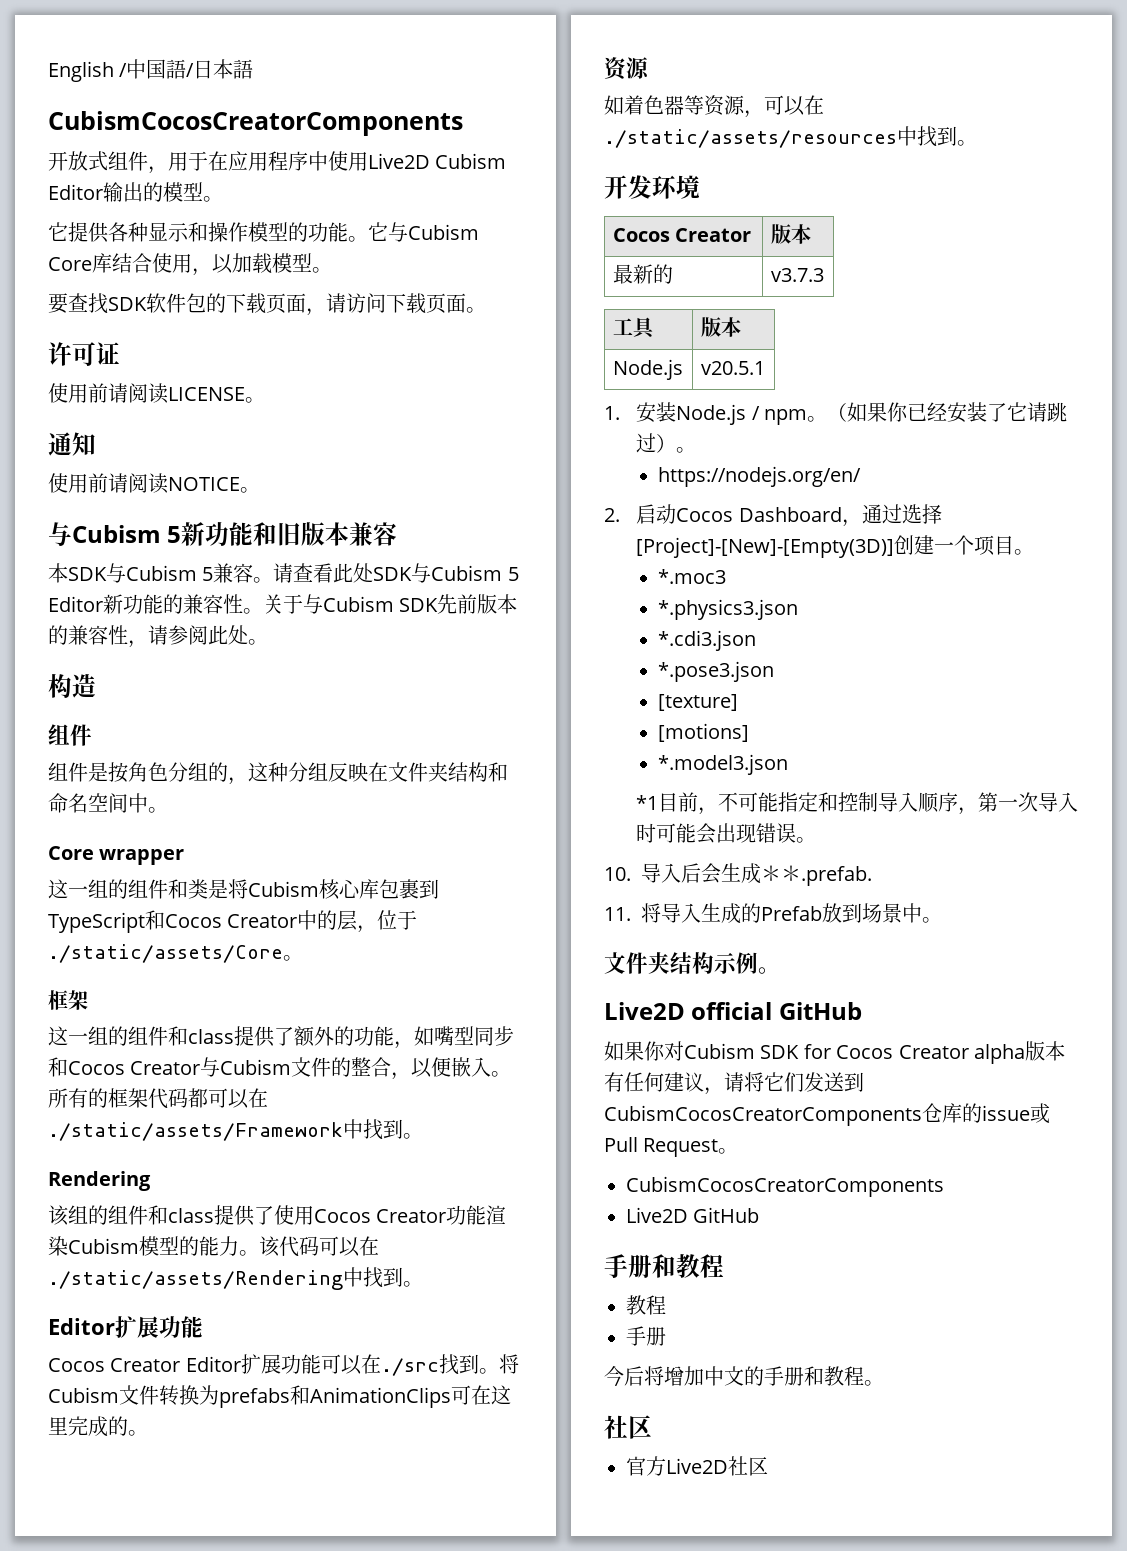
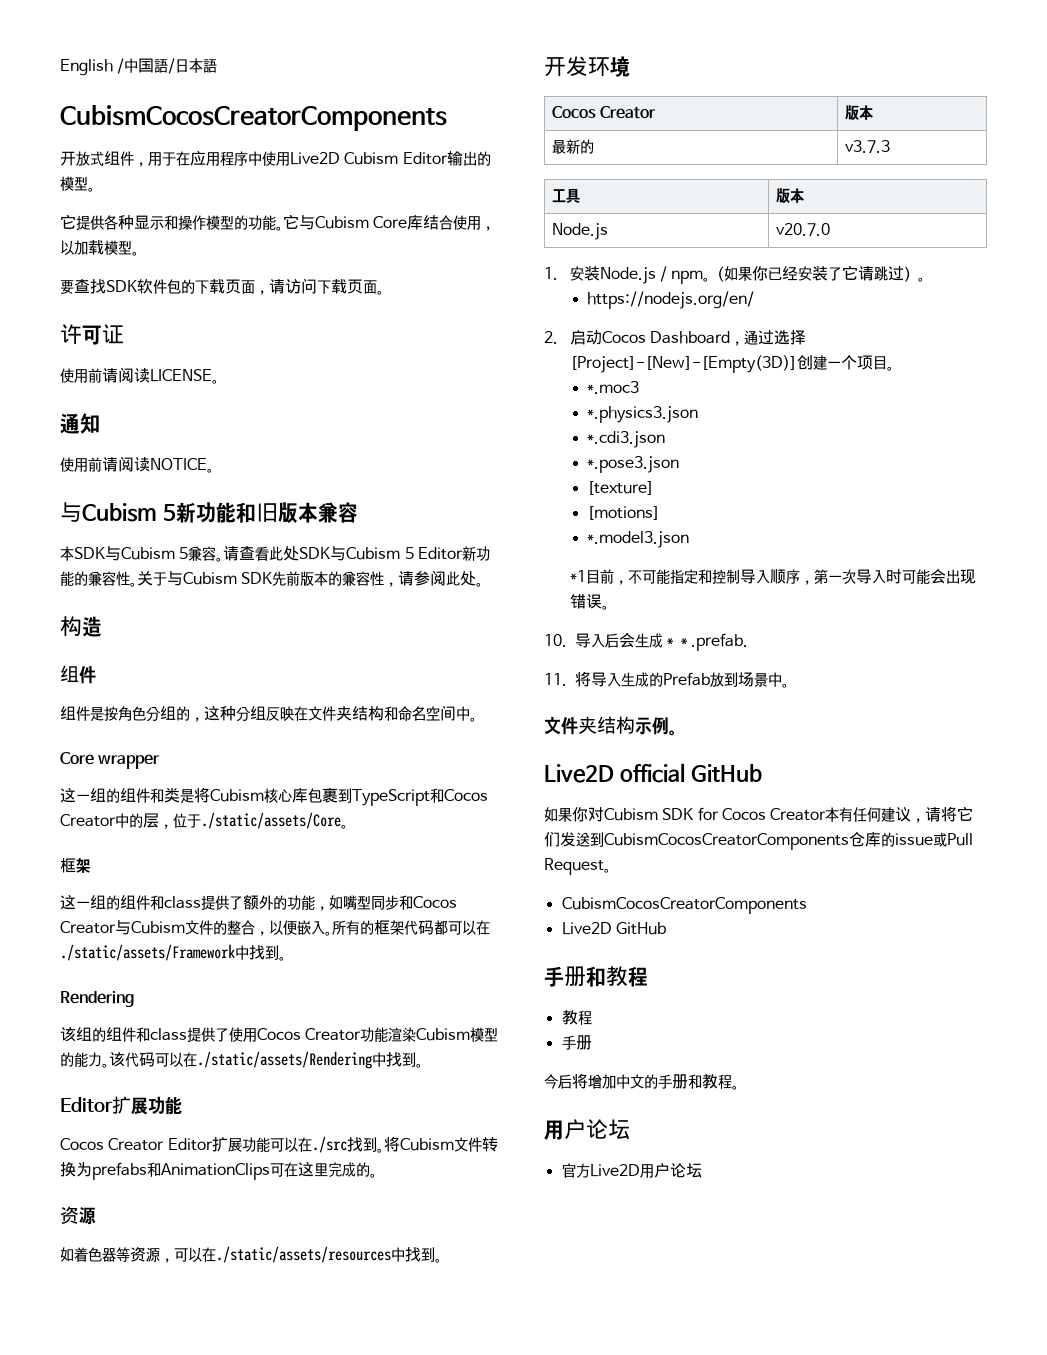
- Node.js | v20.5.1
+ Node.js | v20.7.0
- 如果你对Cubism SDK for Cocos Creator alpha版本有任何建议，请将它们发送到CubismCocosCreatorComponents仓库的issue或Pull Request。
+ 如果你对Cubism SDK for Cocos Creator本有任何建议，请将它们发送到CubismCocosCreatorComponents仓库的issue或Pull Request。
  今后将增加中文的手册和教程。
- 社区
+ 用户论坛
- 官方Live2D社区
+ 官方Live2D用户论坛

